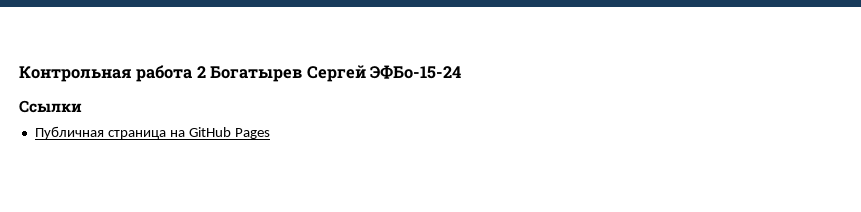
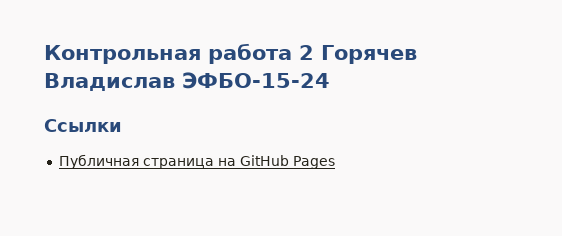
- Контрольная работа 2 Богатырев Сергей ЭФБо-15-24
+ Контрольная работа 2 Горячев Владислав ЭФБО-15-24

